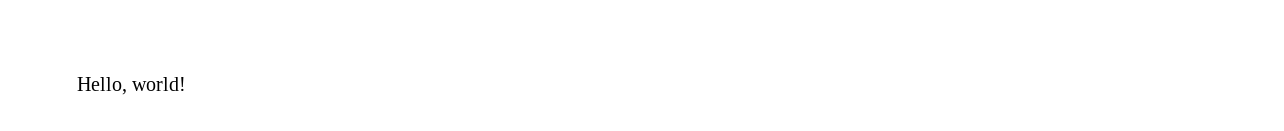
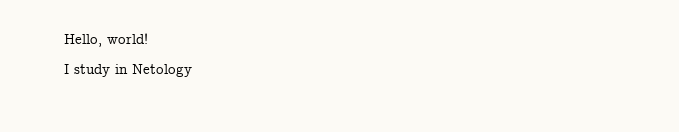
+ I study in Netology

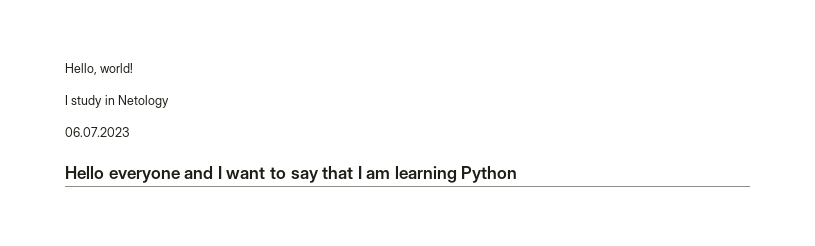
+ 06.07.2023
+ Hello everyone and I want to say that I am learning Python

